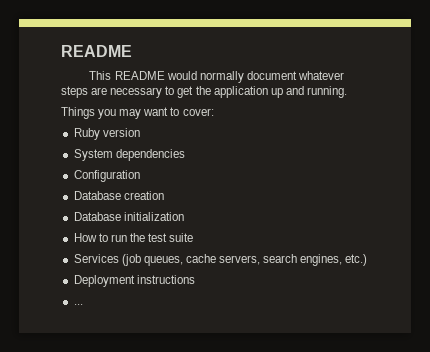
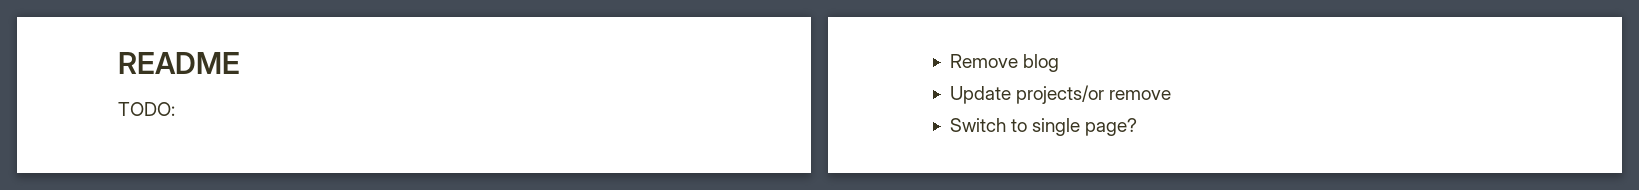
- This README would normally document whatever steps are necessary to get the application up and running.
- Things you may want to cover:
- Ruby version
- System dependencies
- Configuration
- Database creation
- Database initialization
- How to run the test suite
- Services (job queues, cache servers, search engines, etc.)
- Deployment instructions
- ...
+ TODO:
+ Remove blog
+ Update projects/or remove
+ Switch to single page?

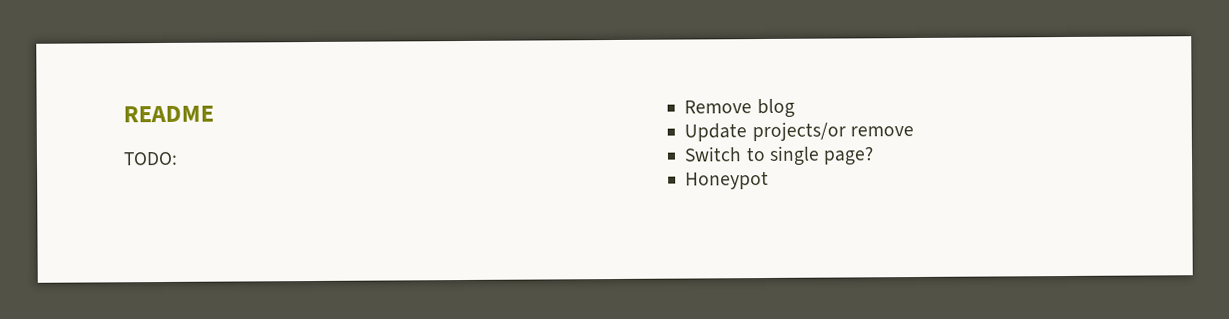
+ Honeypot

